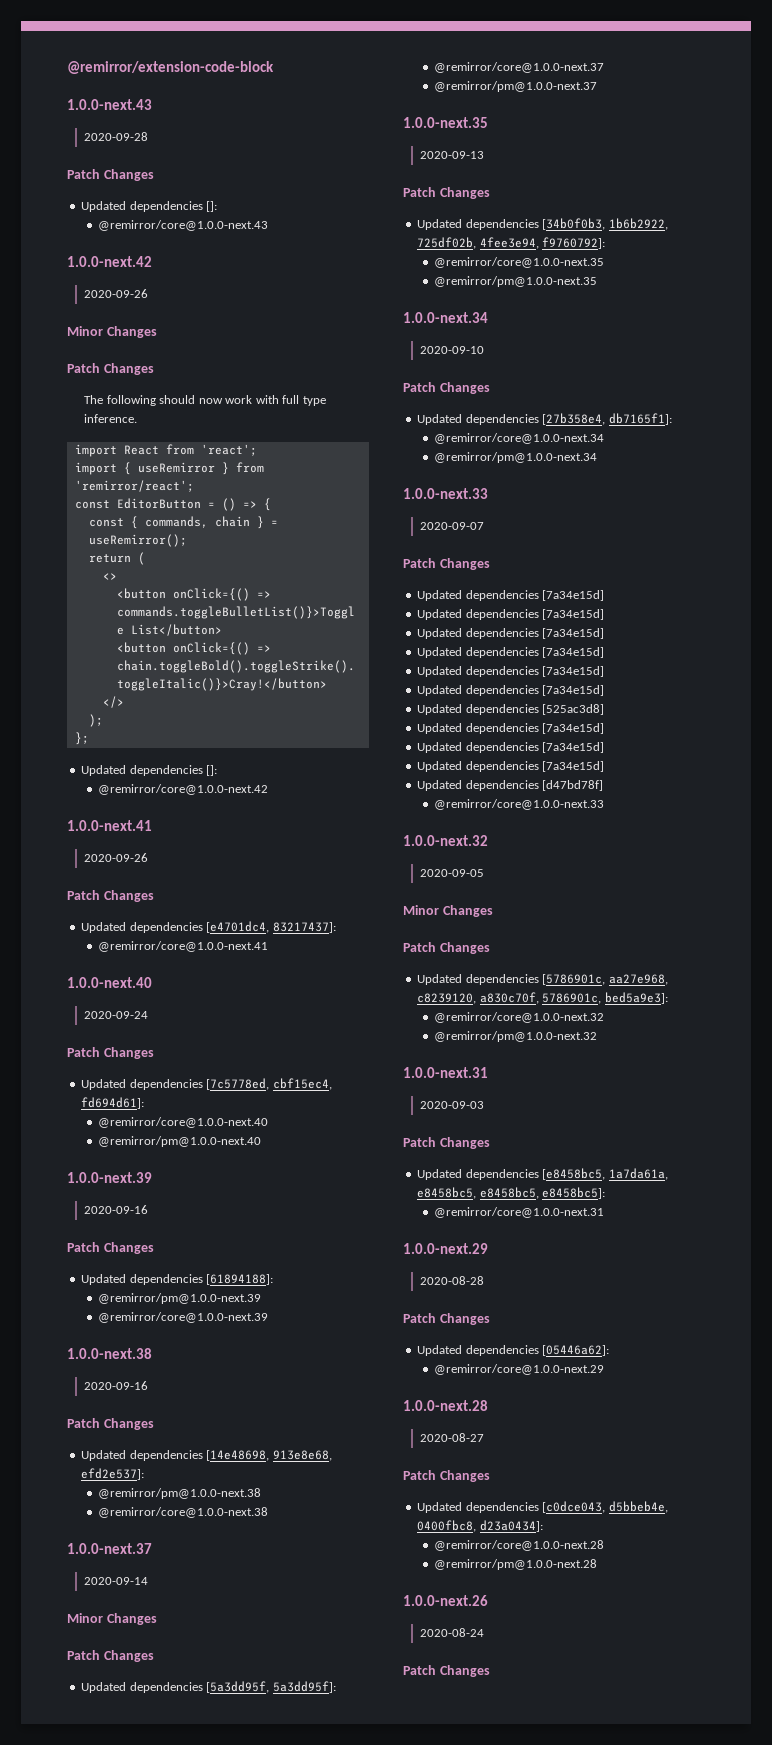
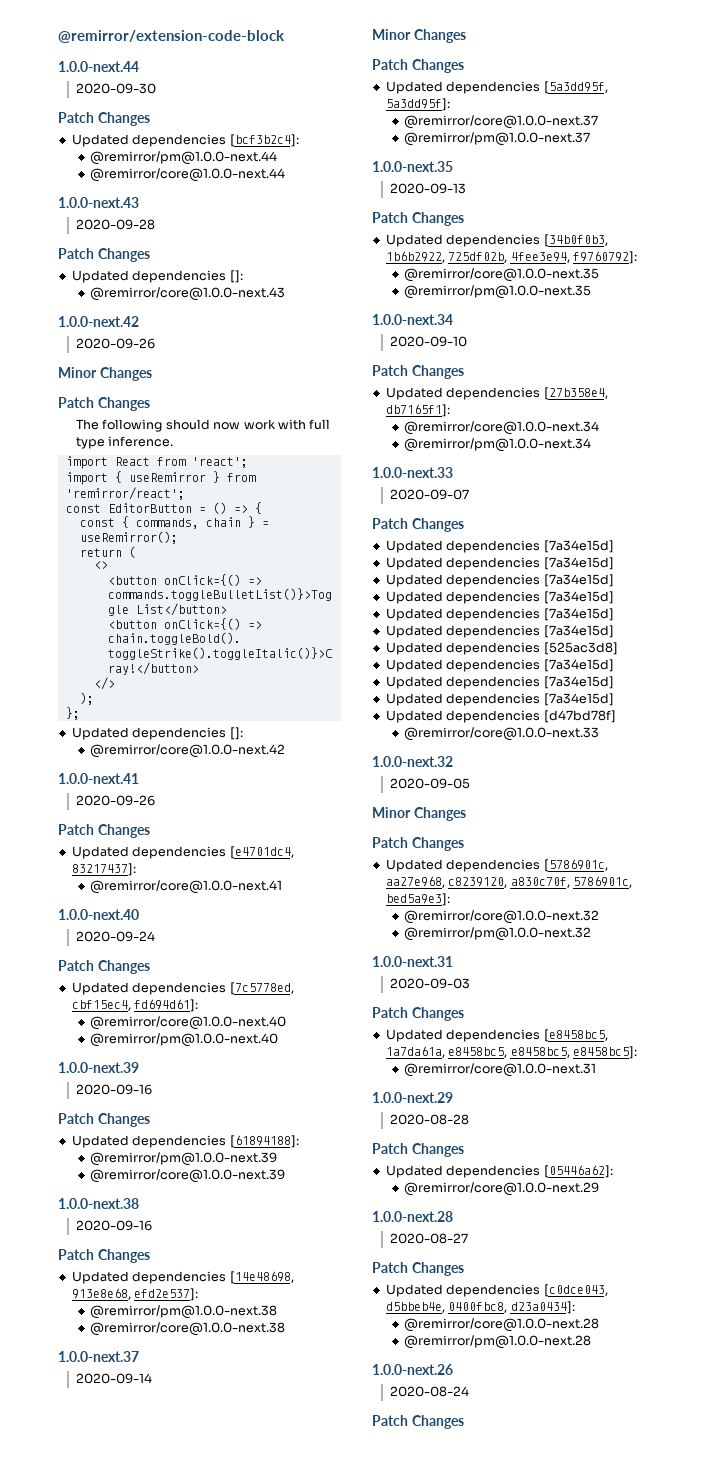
+ 1.0.0-next.44
+ 2020-09-30
+ Patch Changes
+ Updated dependencies [bcf3b2c4]:
+ @remirror/pm@1.0.0-next.44
+ @remirror/core@1.0.0-next.44

